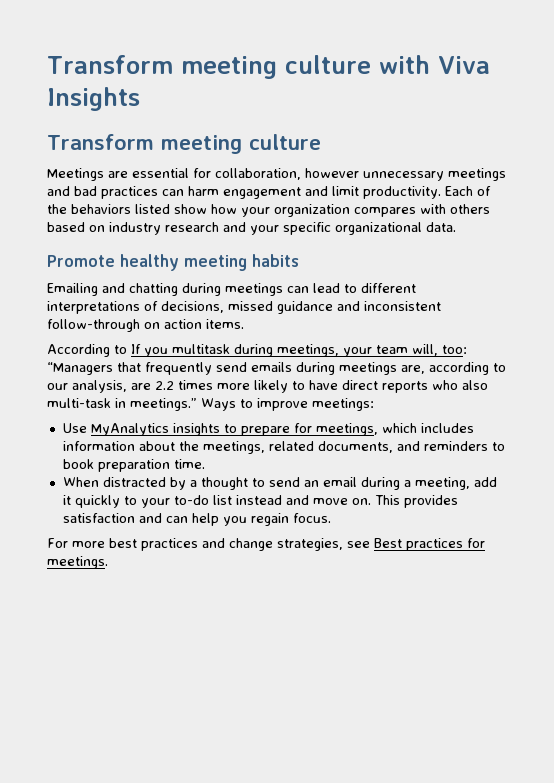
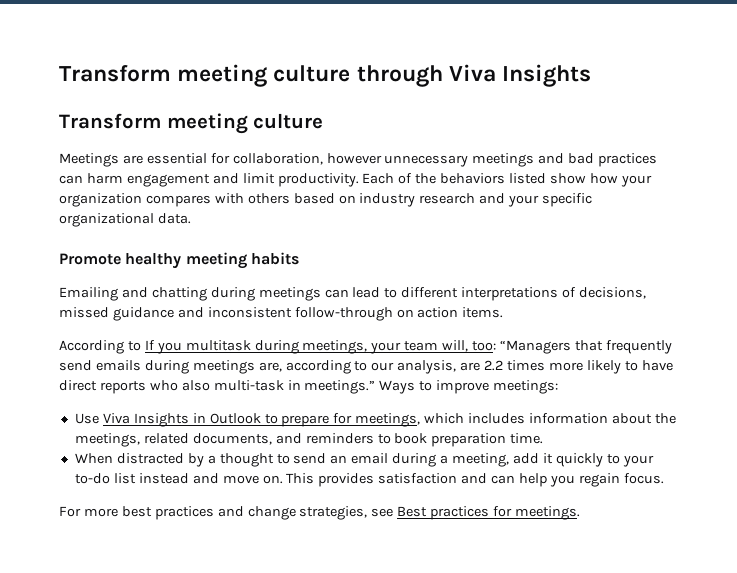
- Transform meeting culture with Viva Insights
+ Transform meeting culture through Viva Insights
- Use MyAnalytics insights to prepare for meetings, which includes information about the meetings, related documents, and reminders to book preparation time.
+ Use Viva Insights in Outlook to prepare for meetings, which includes information about the meetings, related documents, and reminders to book preparation time.

